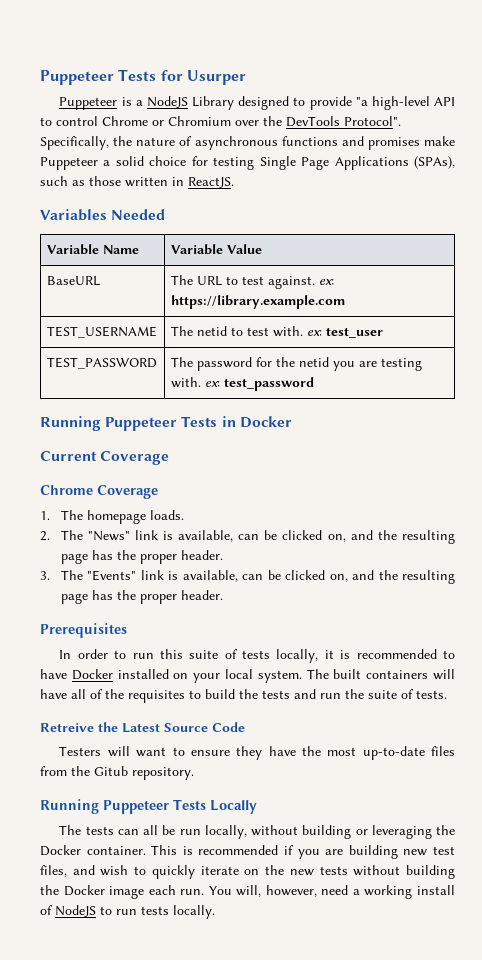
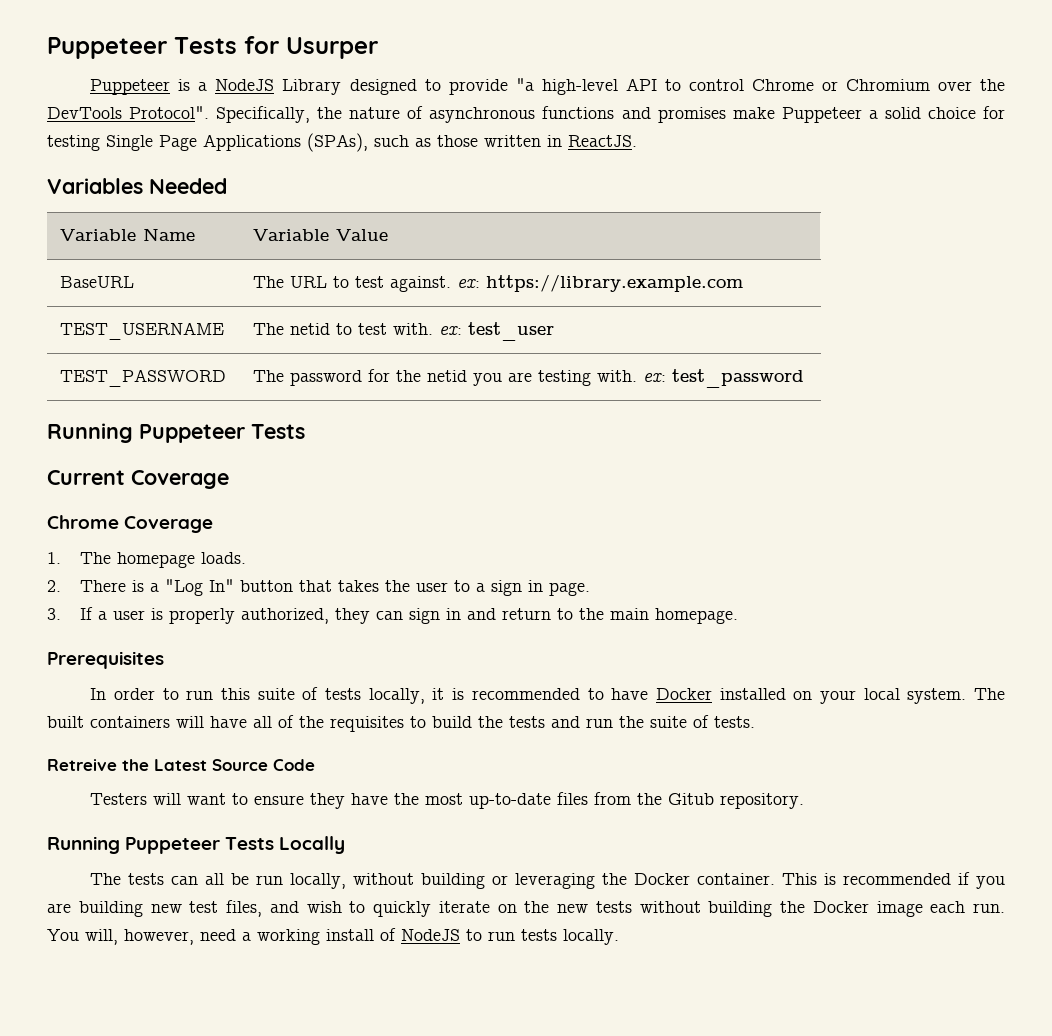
  TEST_PASSWORD | The password for the netid you are testing with. ex: test_password
- Running Puppeteer Tests in Docker
+ Running Puppeteer Tests
- 2. The "News" link is available, can be clicked on, and the resulting page has the proper header.
- 3. The "Events" link is available, can be clicked on, and the resulting page has the proper header.
+ 2. There is a "Log In" button that takes the user to a sign in page.
+ 3. If a user is properly authorized, they can sign in and return to the main homepage.

